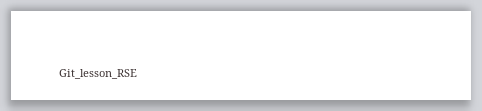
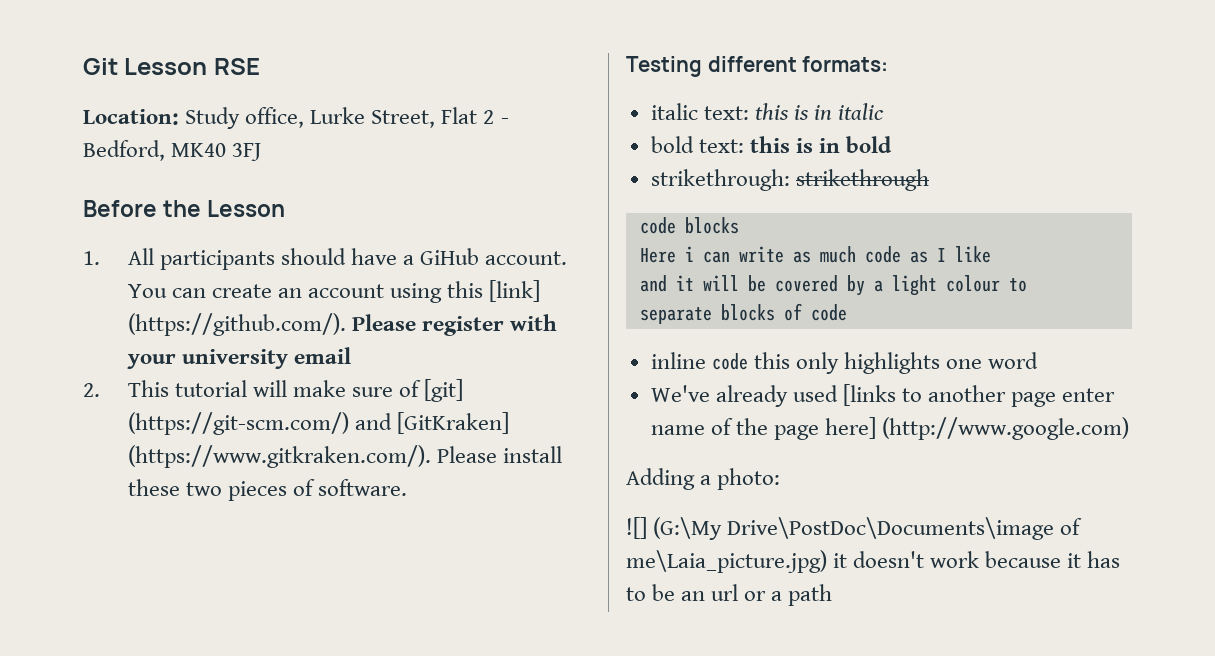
- Git_lesson_RSE
+ Git Lesson RSE
+ Location: Study office, Lurke Street, Flat 2 - Bedford, MK40 3FJ
+ Before the Lesson
+ 1. All participants should have a GiHub account. You can create an account using this [link] (https://github.com/). Please register with your university email
+ 2. This tutorial will make sure of [git] (https://git-scm.com/) and [GitKraken] (https://www.gitkraken.com/). Please install these two pieces of software.
+ Testing different formats:
+ italic text: this is in italic
+ bold text: this is in bold
+ strikethrough: strikethrough
+ code blocks
+ Here i can write as much code as I like
+ and it will be covered by a light colour to
+ separate blocks of code
+ inline code this only highlights one word
+ We've already used [links to another page enter name of the page here] (http://www.google.com)
+ Adding a photo:
+ ![] (G:\My Drive\PostDoc\Documents\image of me\Laia_picture.jpg) it doesn't work because it has to be an url or a path

